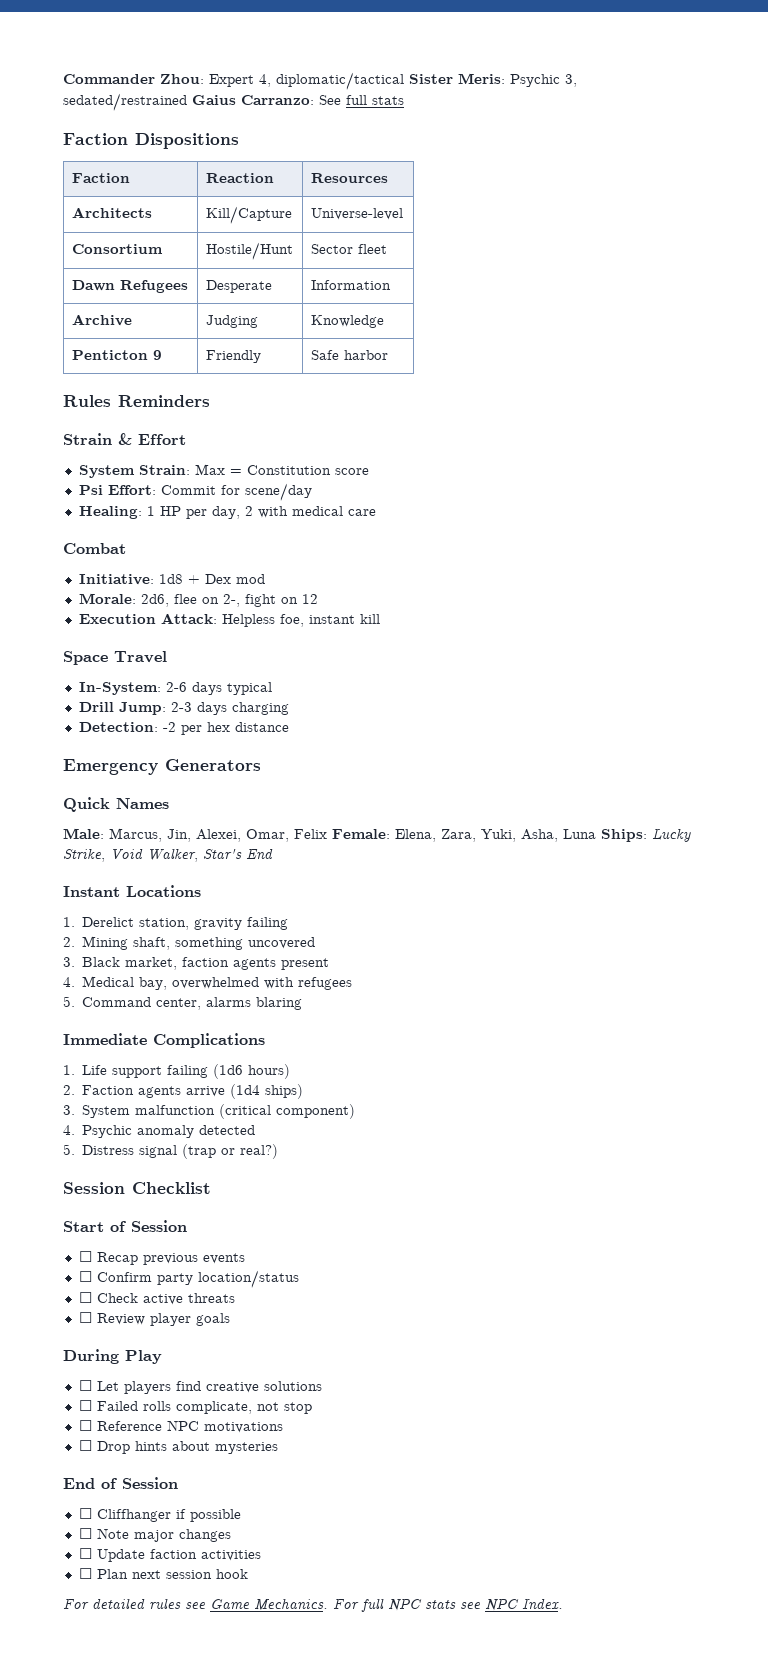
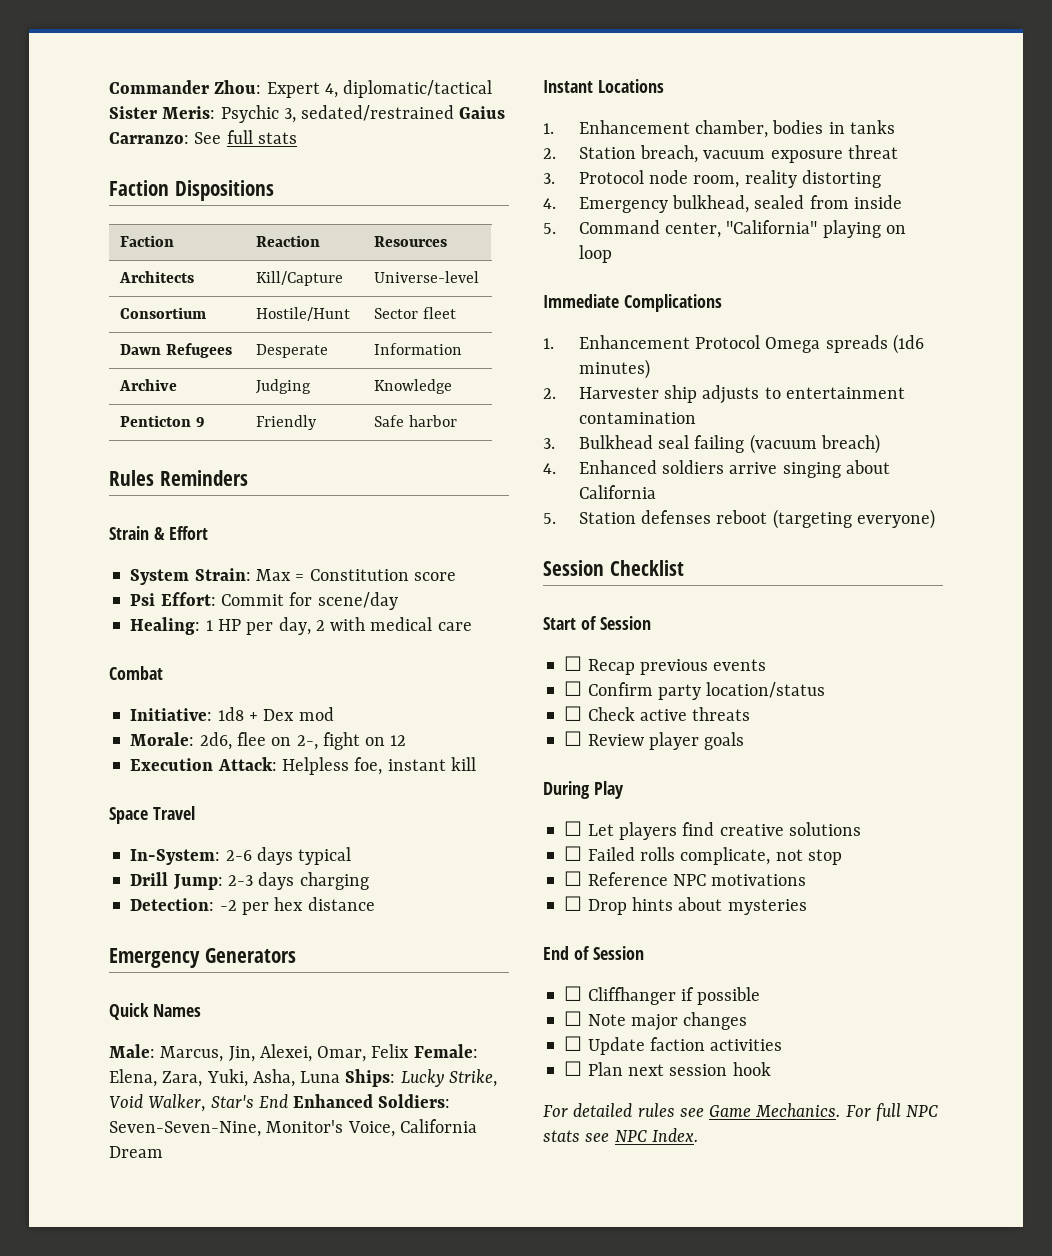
- Male: Marcus, Jin, Alexei, Omar, Felix Female: Elena, Zara, Yuki, Asha, Luna Ships: Lucky Strike, Void Walker, Star's End
+ Male: Marcus, Jin, Alexei, Omar, Felix Female: Elena, Zara, Yuki, Asha, Luna Ships: Lucky Strike, Void Walker, Star's End Enhanced Soldiers: Seven-Seven-Nine, Monitor's Voice, California Dream
  Instant Locations
- 1. Derelict station, gravity failing
- 2. Mining shaft, something uncovered
- 3. Black market, faction agents present
- 4. Medical bay, overwhelmed with refugees
+ 1. Enhancement chamber, bodies in tanks
+ 2. Station breach, vacuum exposure threat
+ 3. Protocol node room, reality distorting
+ 4. Emergency bulkhead, sealed from inside
- 5. Command center, alarms blaring
+ 5. Command center, "California" playing on loop
- 1. Life support failing (1d6 hours)
- 2. Faction agents arrive (1d4 ships)
- 3. System malfunction (critical component)
- 4. Psychic anomaly detected
- 5. Distress signal (trap or real?)
+ 1. Enhancement Protocol Omega spreads (1d6 minutes)
+ 2. Harvester ship adjusts to entertainment contamination
+ 3. Bulkhead seal failing (vacuum breach)
+ 4. Enhanced soldiers arrive singing about California
+ 5. Station defenses reboot (targeting everyone)

